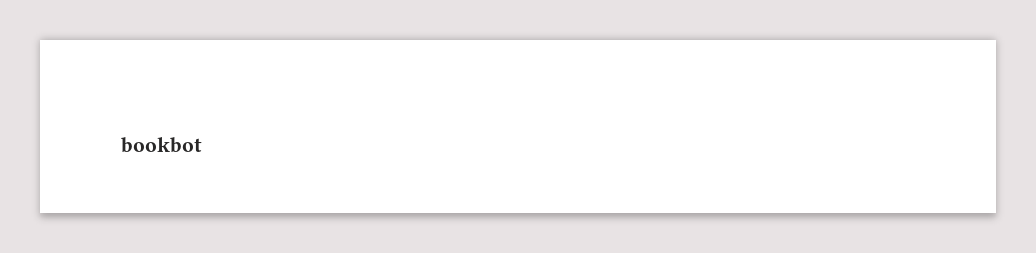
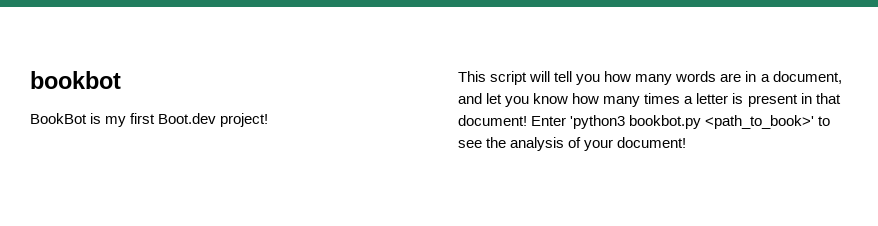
+ BookBot is my first Boot.dev project!
+ This script will tell you how many words are in a document, and let you know how many times a letter is present in that document! Enter 'python3 bookbot.py <path_to_book>' to see the analysis of your document!

